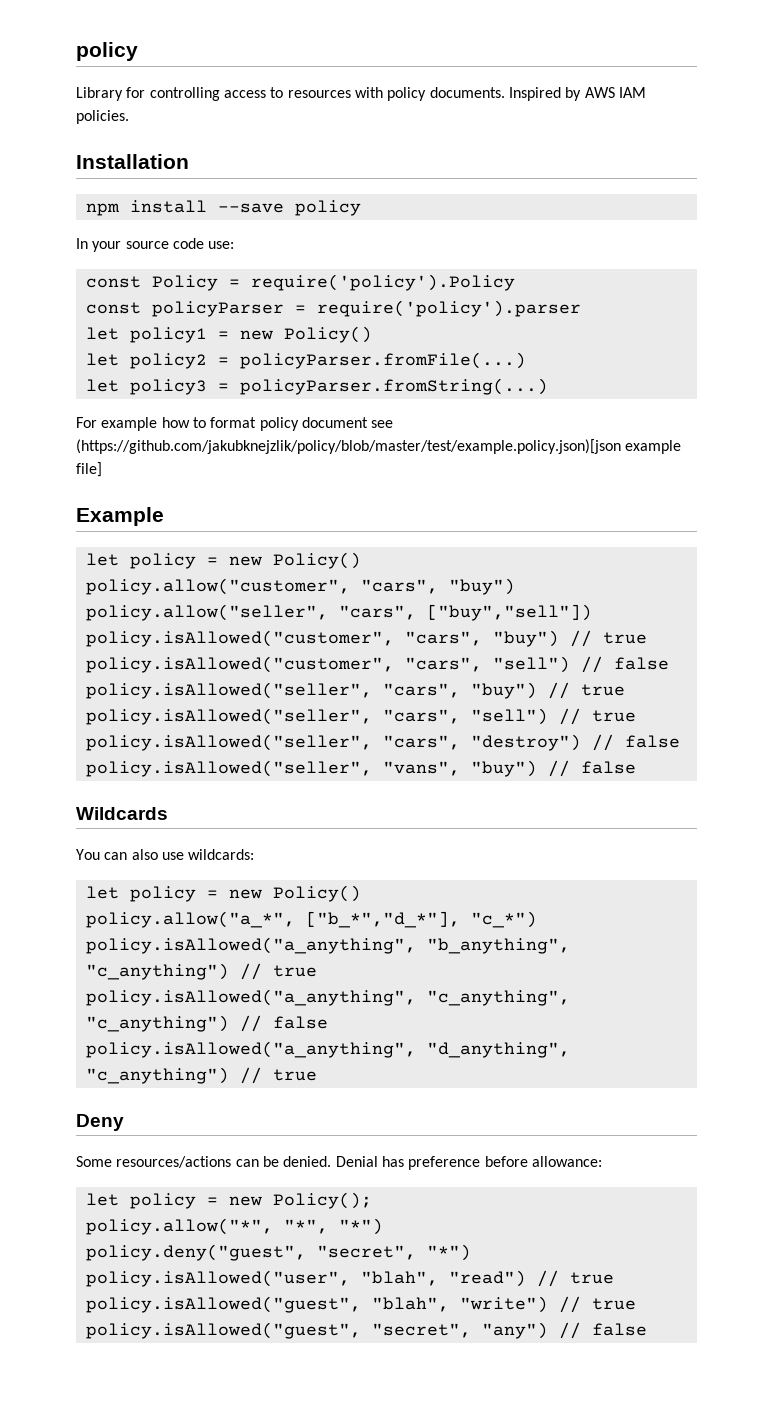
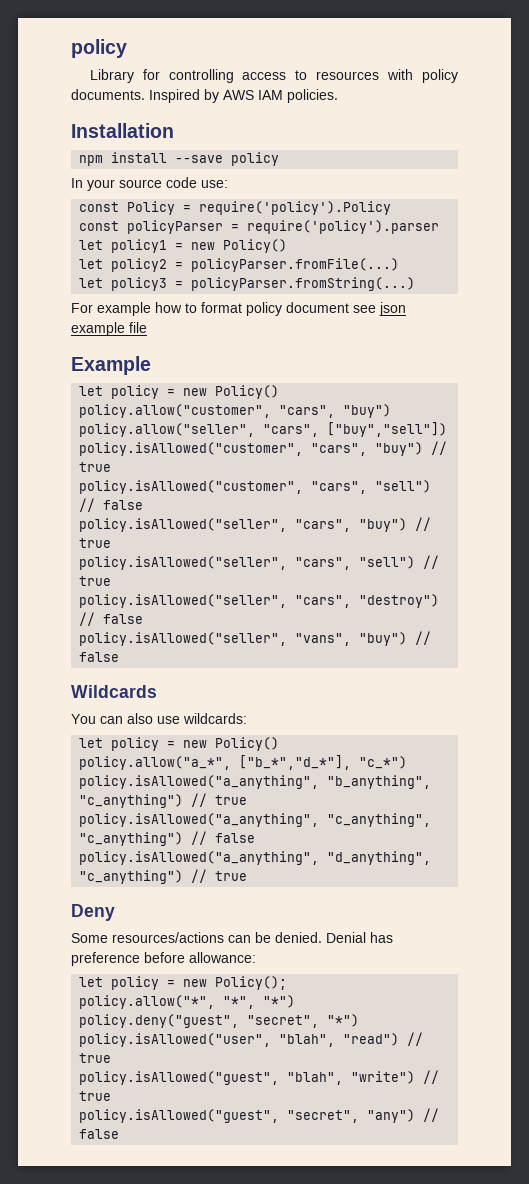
- For example how to format policy document see (https://github.com/jakubknejzlik/policy/blob/master/test/example.policy.json)[json example file]
+ For example how to format policy document see json example file

